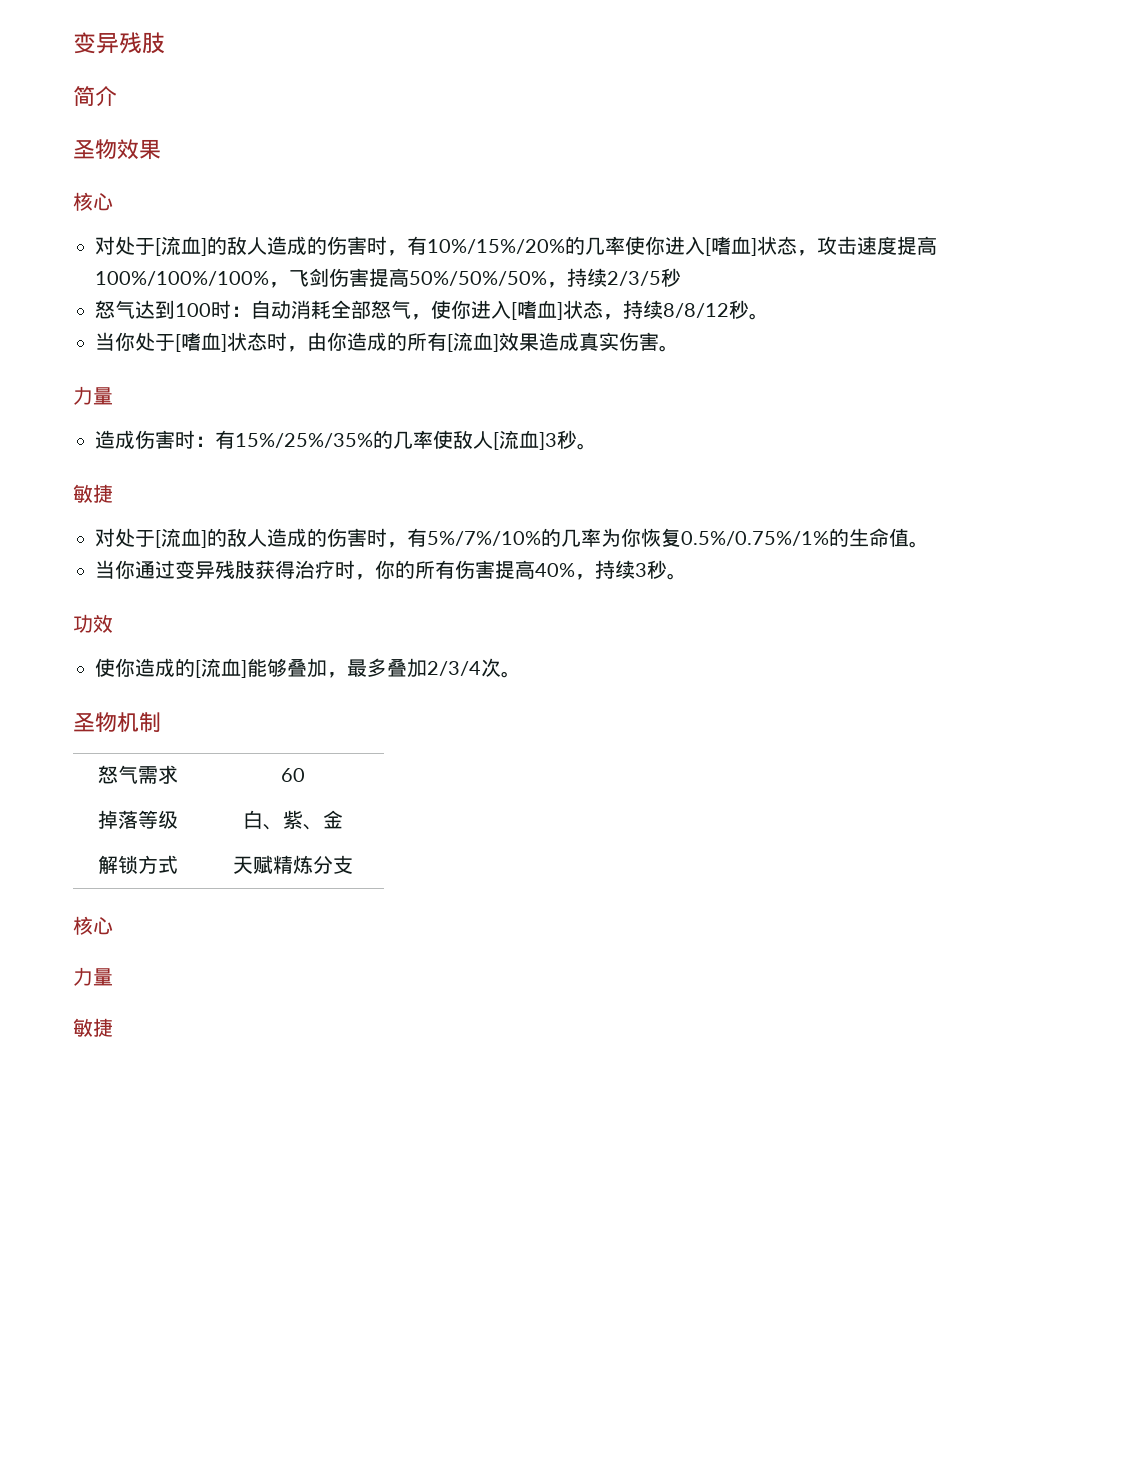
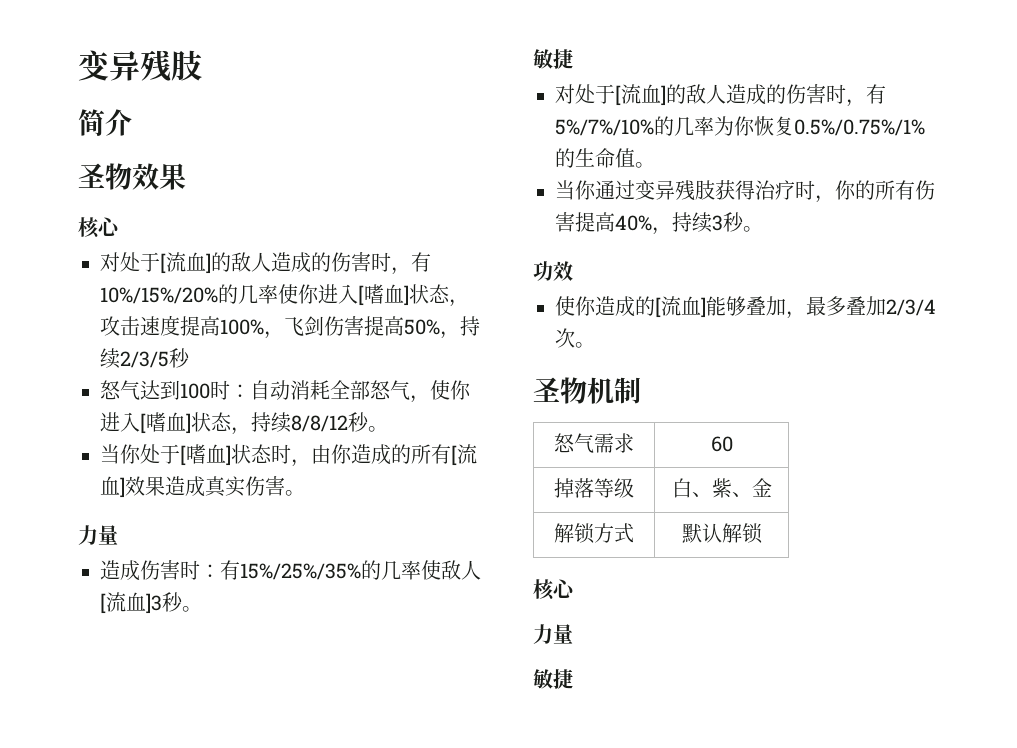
- 对处于[流血]的敌人造成的伤害时，有10%/15%/20%的几率使你进入[嗜血]状态，攻击速度提高100%/100%/100%，飞剑伤害提高50%/50%/50%，持续2/3/5秒
+ 对处于[流血]的敌人造成的伤害时，有10%/15%/20%的几率使你进入[嗜血]状态，攻击速度提高100%，飞剑伤害提高50%，持续2/3/5秒
- 解锁方式 | 天赋精炼分支
+ 解锁方式 | 默认解锁

